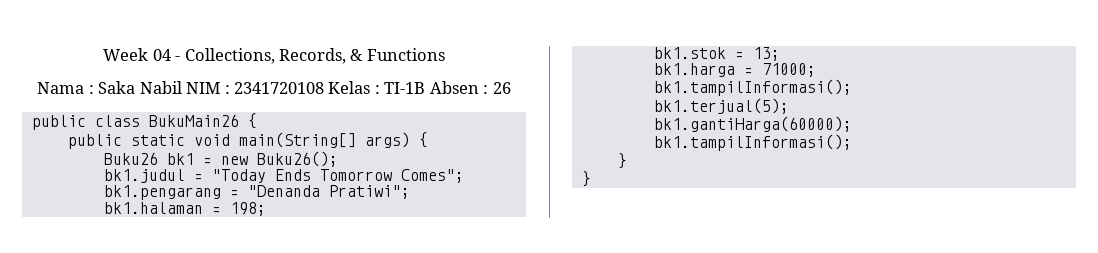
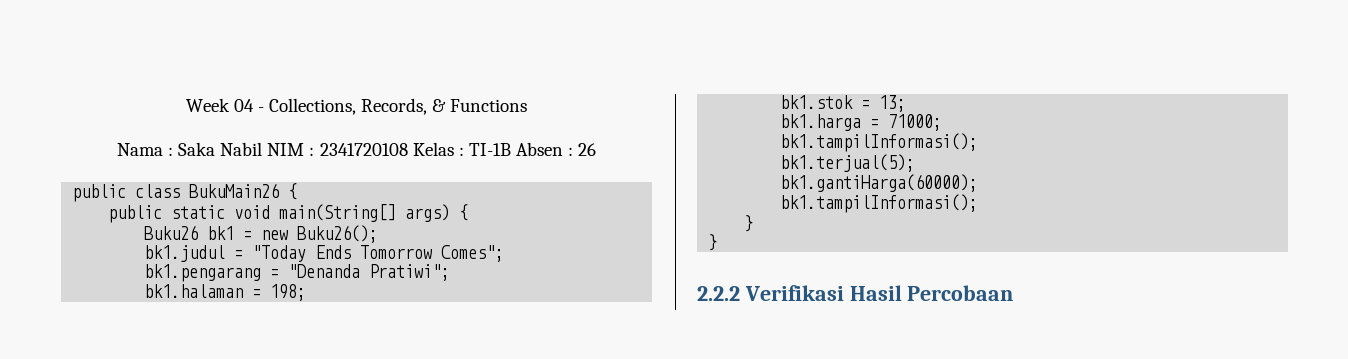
+ 2.2.2 Verifikasi Hasil Percobaan

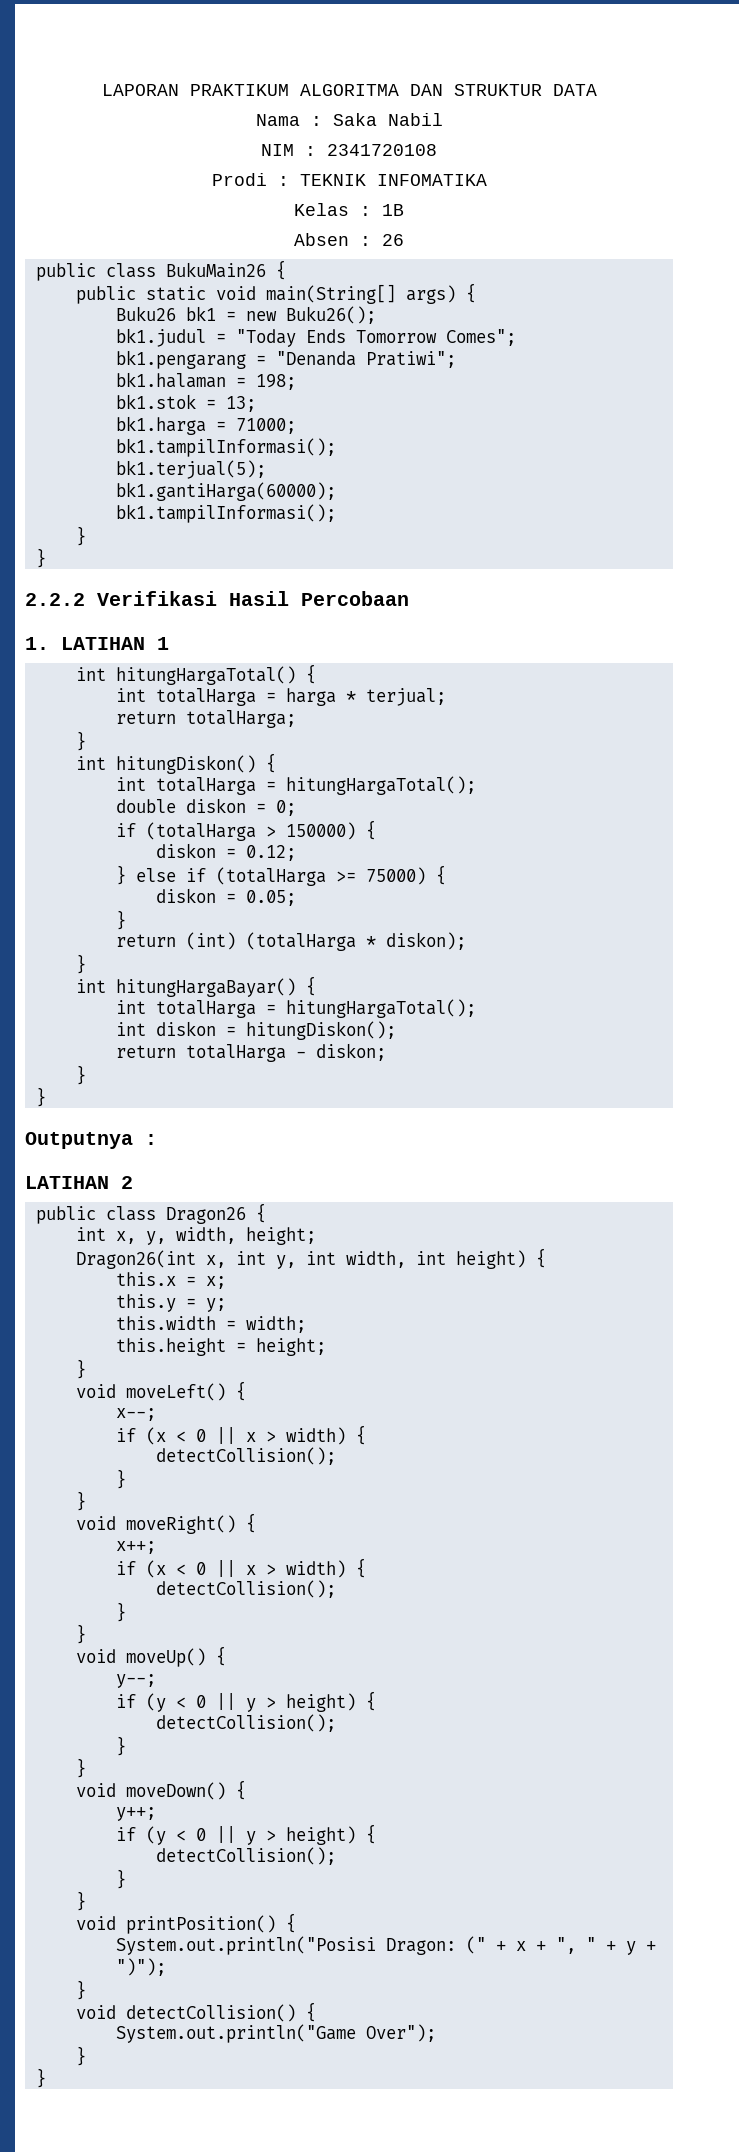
- Week 04 - Collections, Records, & Functions
+ LAPORAN PRAKTIKUM ALGORITMA DAN STRUKTUR DATA
- Nama : Saka Nabil NIM : 2341720108 Kelas : TI-1B Absen : 26
+ Nama : Saka Nabil
+ NIM : 2341720108
+ Prodi : TEKNIK INFOMATIKA
+ Kelas : 1B
+ Absen : 26
+ 1. LATIHAN 1
+ int hitungHargaTotal() {
+ int totalHarga = harga * terjual;
+ return totalHarga;
+ }
+ int hitungDiskon() {
+ int totalHarga = hitungHargaTotal();
+ double diskon = 0;
+ if (totalHarga > 150000) {
+ diskon = 0.12;
+ } else if (totalHarga >= 75000) {
+ diskon = 0.05;
+ }
+ return (int) (totalHarga * diskon);
+ }
+ int hitungHargaBayar() {
+ int totalHarga = hitungHargaTotal();
+ int diskon = hitungDiskon();
+ return totalHarga - diskon;
+ }
+ }
+ Outputnya :
+ LATIHAN 2
+ public class Dragon26 {
+ int x, y, width, height;
+ Dragon26(int x, int y, int width, int height) {
+ this.x = x;
+ this.y = y;
+ this.width = width;
+ this.height = height;
+ }
+ void moveLeft() {
+ x--;
+ if (x < 0 || x > width) {
+ detectCollision();
+ }
+ }
+ void moveRight() {
+ x++;
+ if (x < 0 || x > width) {
+ detectCollision();
+ }
+ }
+ void moveUp() {
+ y--;
+ if (y < 0 || y > height) {
+ detectCollision();
+ }
+ }
+ void moveDown() {
+ y++;
+ if (y < 0 || y > height) {
+ detectCollision();
+ }
+ }
+ void printPosition() {
+ System.out.println("Posisi Dragon: (" + x + ", " + y + ")");
+ }
+ void detectCollision() {
+ System.out.println("Game Over");
+ }
+ }

